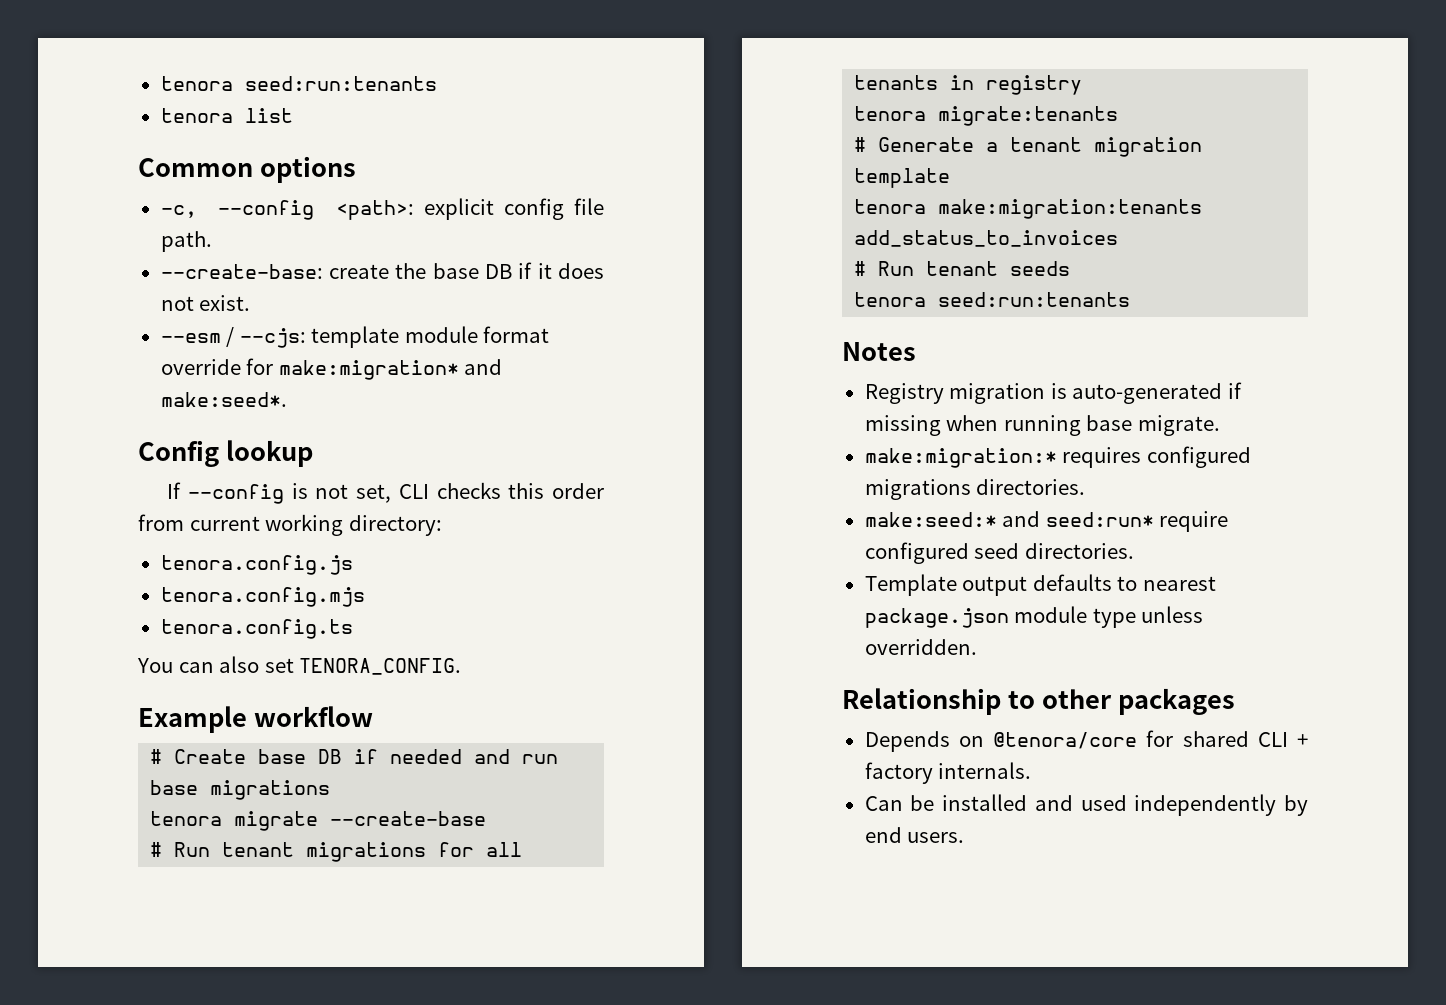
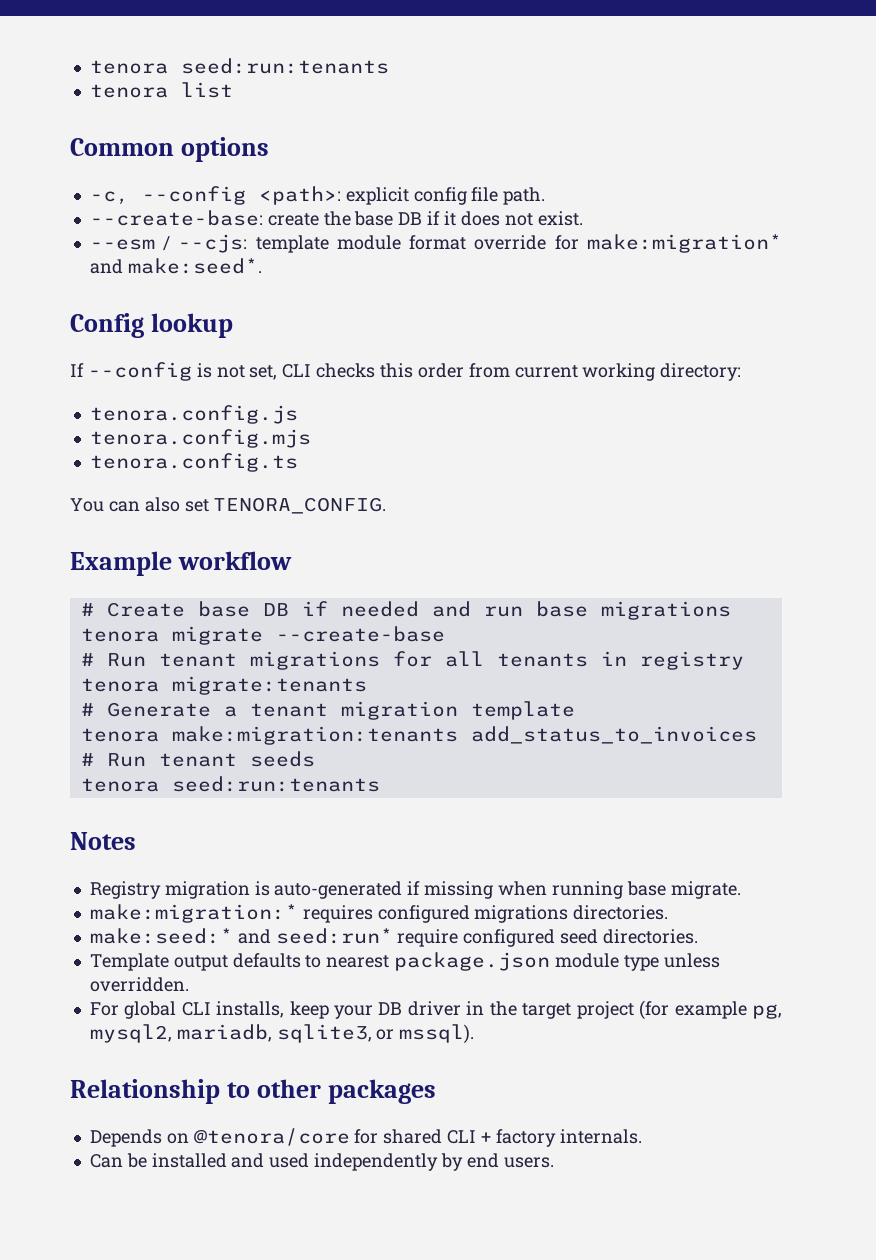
+ For global CLI installs, keep your DB driver in the target project (for example pg, mysql2, mariadb, sqlite3, or mssql).

